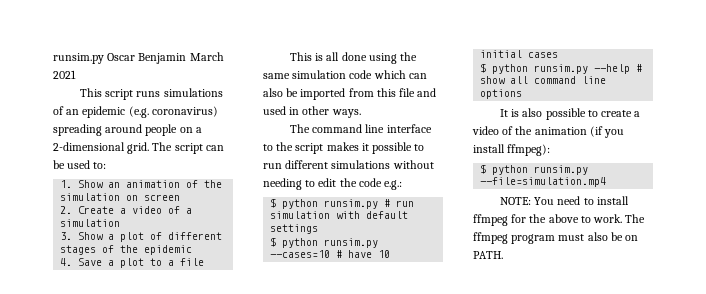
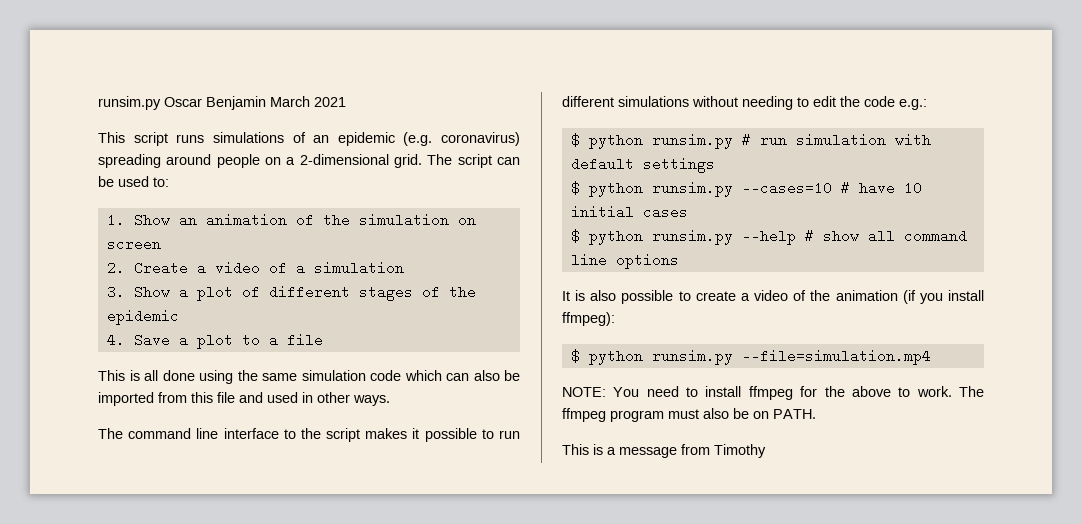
+ This is a message from Timothy

